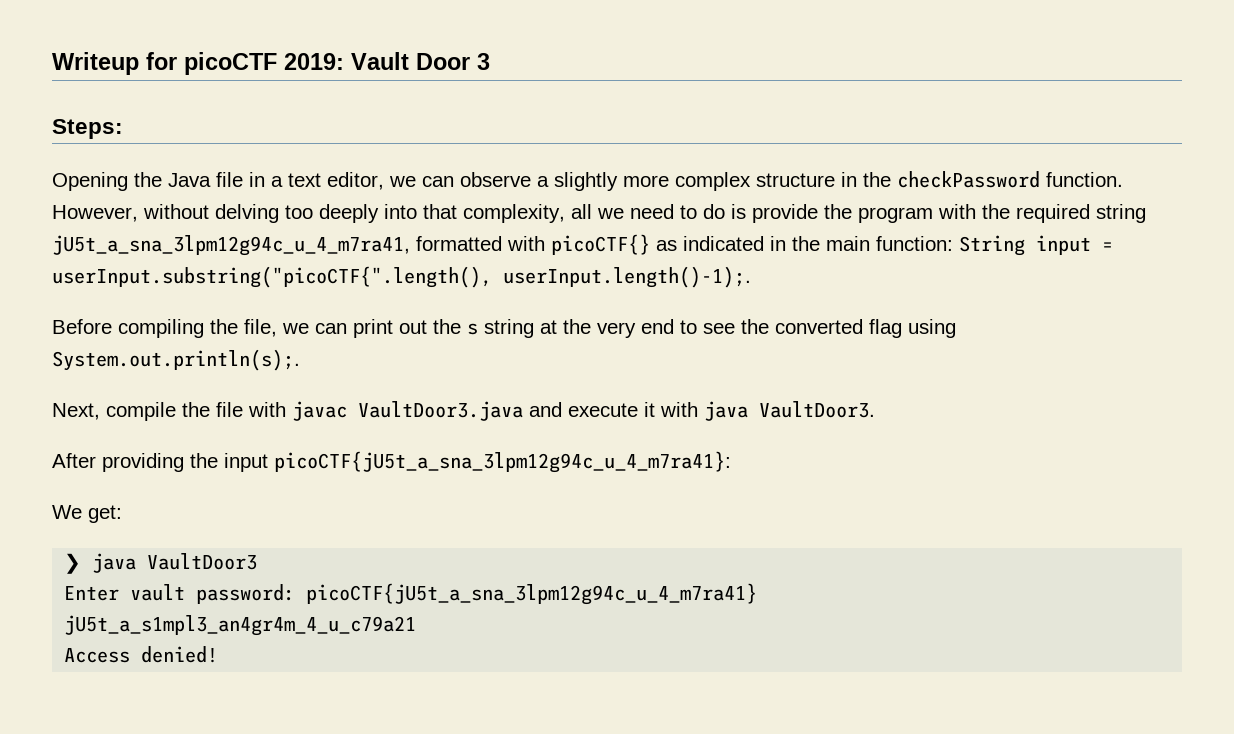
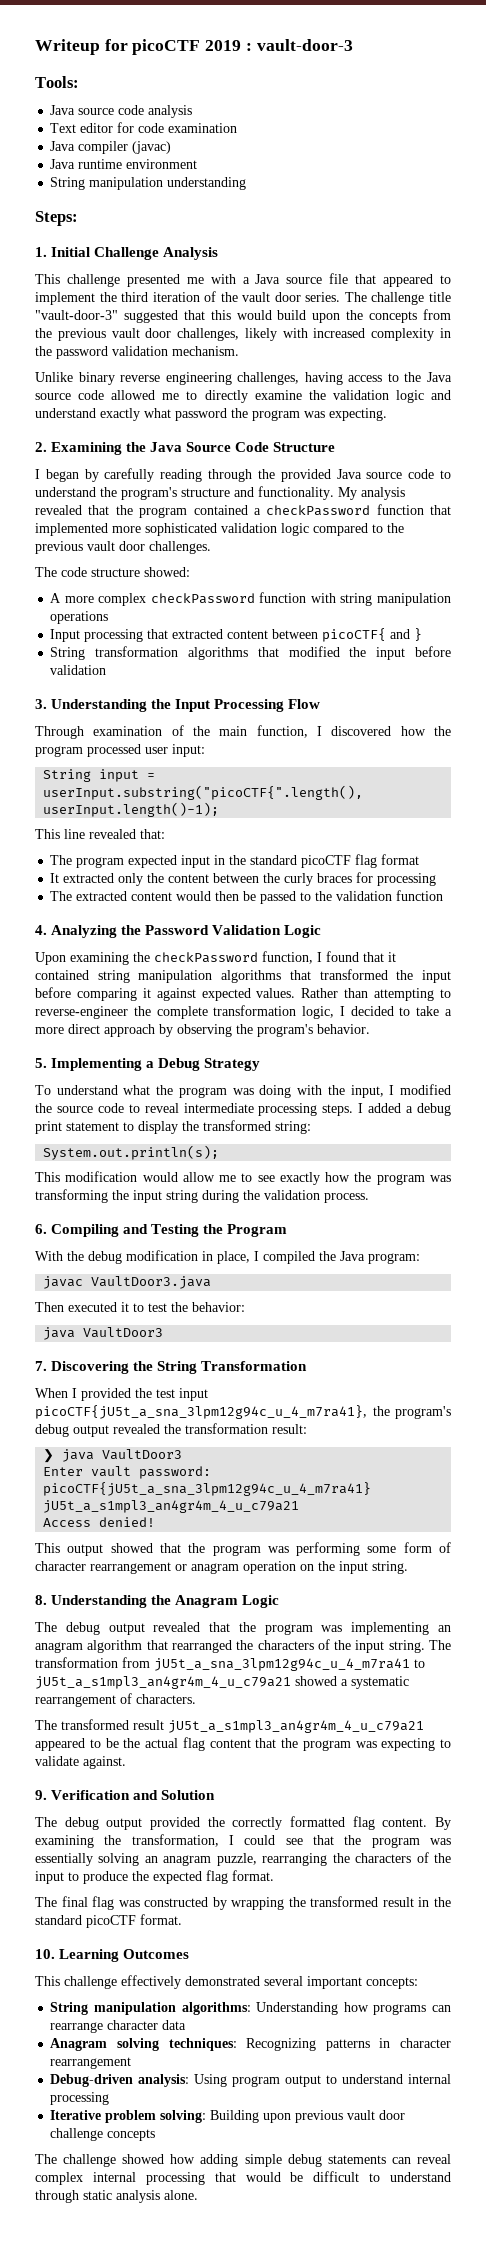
- Writeup for picoCTF 2019: Vault Door 3
+ Writeup for picoCTF 2019 : vault-door-3
+ Tools:
+ Java source code analysis
+ Text editor for code examination
+ Java compiler (javac)
+ Java runtime environment
+ String manipulation understanding
  Steps:
- Opening the Java file in a text editor, we can observe a slightly more complex structure in the checkPassword function. However, without delving too deeply into that complexity, all we need to do is provide the program with the required string jU5t_a_sna_3lpm12g94c_u_4_m7ra41, formatted with picoCTF{} as indicated in the main function: String input = userInput.substring("picoCTF{".length(), userInput.length()-1);.
- Before compiling the file, we can print out the s string at the very end to see the converted flag using System.out.println(s);.
- Next, compile the file with javac VaultDoor3.java and execute it with java VaultDoor3.
- After providing the input picoCTF{jU5t_a_sna_3lpm12g94c_u_4_m7ra41}:
- We get:
+ 1. Initial Challenge Analysis
+ This challenge presented me with a Java source file that appeared to implement the third iteration of the vault door series. The challenge title "vault-door-3" suggested that this would build upon the concepts from the previous vault door challenges, likely with increased complexity in the password validation mechanism.
+ Unlike binary reverse engineering challenges, having access to the Java source code allowed me to directly examine the validation logic and understand exactly what password the program was expecting.
+ 2. Examining the Java Source Code Structure
+ I began by carefully reading through the provided Java source code to understand the program's structure and functionality. My analysis revealed that the program contained a checkPassword function that implemented more sophisticated validation logic compared to the previous vault door challenges.
+ The code structure showed:
+ A more complex checkPassword function with string manipulation operations
+ Input processing that extracted content between picoCTF{ and }
+ String transformation algorithms that modified the input before validation
+ 3. Understanding the Input Processing Flow
+ Through examination of the main function, I discovered how the program processed user input:
+ String input = userInput.substring("picoCTF{".length(), userInput.length()-1);
+ This line revealed that:
+ The program expected input in the standard picoCTF flag format
+ It extracted only the content between the curly braces for processing
+ The extracted content would then be passed to the validation function
+ 4. Analyzing the Password Validation Logic
+ Upon examining the checkPassword function, I found that it contained string manipulation algorithms that transformed the input before comparing it against expected values. Rather than attempting to reverse-engineer the complete transformation logic, I decided to take a more direct approach by observing the program's behavior.
+ 5. Implementing a Debug Strategy
+ To understand what the program was doing with the input, I modified the source code to reveal intermediate processing steps. I added a debug print statement to display the transformed string:
+ System.out.println(s);
+ This modification would allow me to see exactly how the program was transforming the input string during the validation process.
+ 6. Compiling and Testing the Program
+ With the debug modification in place, I compiled the Java program:
+ javac VaultDoor3.java
+ Then executed it to test the behavior:
+ java VaultDoor3
+ 7. Discovering the String Transformation
+ When I provided the test input picoCTF{jU5t_a_sna_3lpm12g94c_u_4_m7ra41}, the program's debug output revealed the transformation result:
+ This output showed that the program was performing some form of character rearrangement or anagram operation on the input string.
+ 8. Understanding the Anagram Logic
+ The debug output revealed that the program was implementing an anagram algorithm that rearranged the characters of the input string. The transformation from jU5t_a_sna_3lpm12g94c_u_4_m7ra41 to jU5t_a_s1mpl3_an4gr4m_4_u_c79a21 showed a systematic rearrangement of characters.
+ The transformed result jU5t_a_s1mpl3_an4gr4m_4_u_c79a21 appeared to be the actual flag content that the program was expecting to validate against.
+ 9. Verification and Solution
+ The debug output provided the correctly formatted flag content. By examining the transformation, I could see that the program was essentially solving an anagram puzzle, rearranging the characters of the input to produce the expected flag format.
+ The final flag was constructed by wrapping the transformed result in the standard picoCTF format.
+ 10. Learning Outcomes
+ This challenge effectively demonstrated several important concepts:
+ String manipulation algorithms: Understanding how programs can rearrange character data
+ Anagram solving techniques: Recognizing patterns in character rearrangement
+ Debug-driven analysis: Using program output to understand internal processing
+ Iterative problem solving: Building upon previous vault door challenge concepts
+ The challenge showed how adding simple debug statements can reveal complex internal processing that would be difficult to understand through static analysis alone.

